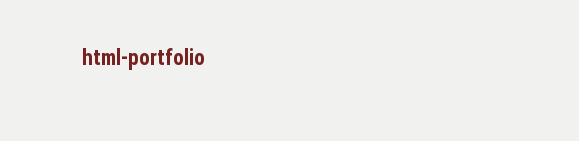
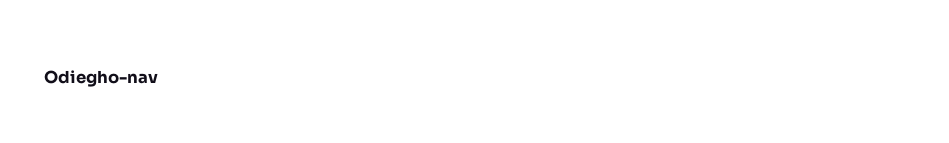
- html-portfolio
+ Odiegho-nav

